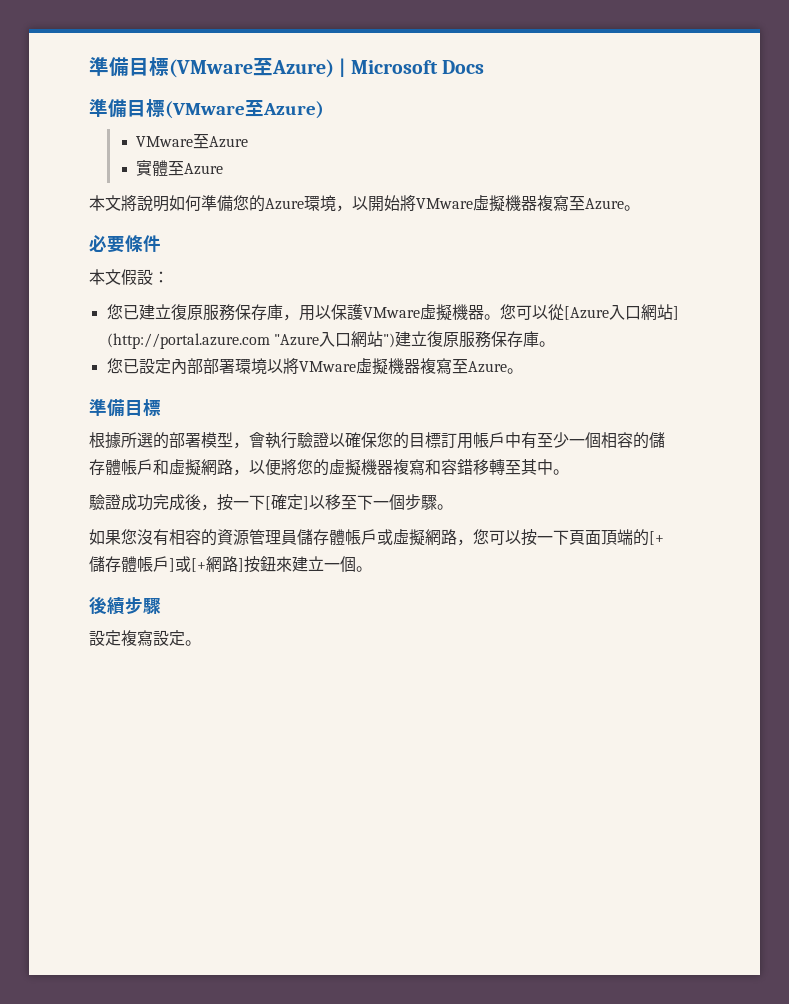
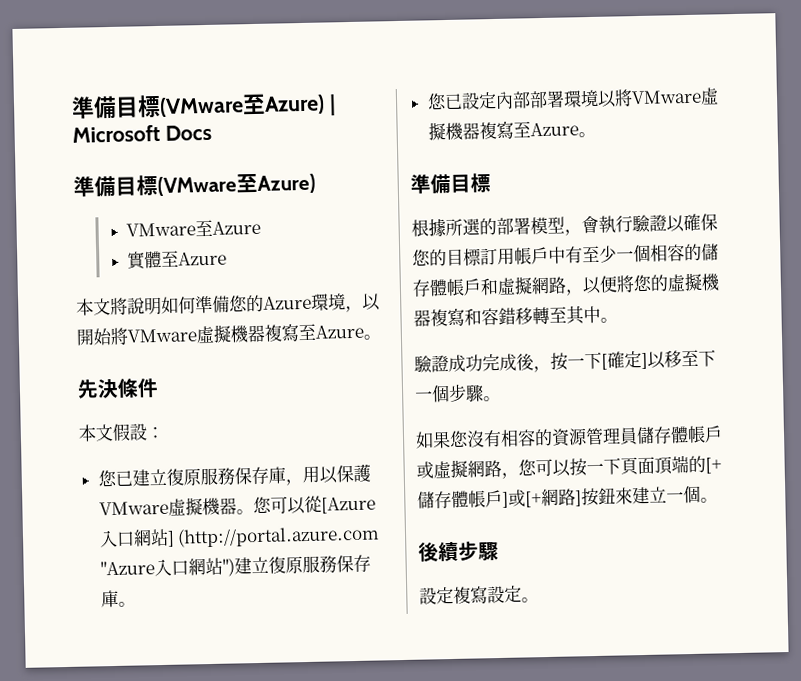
- 必要條件
+ 先決條件

